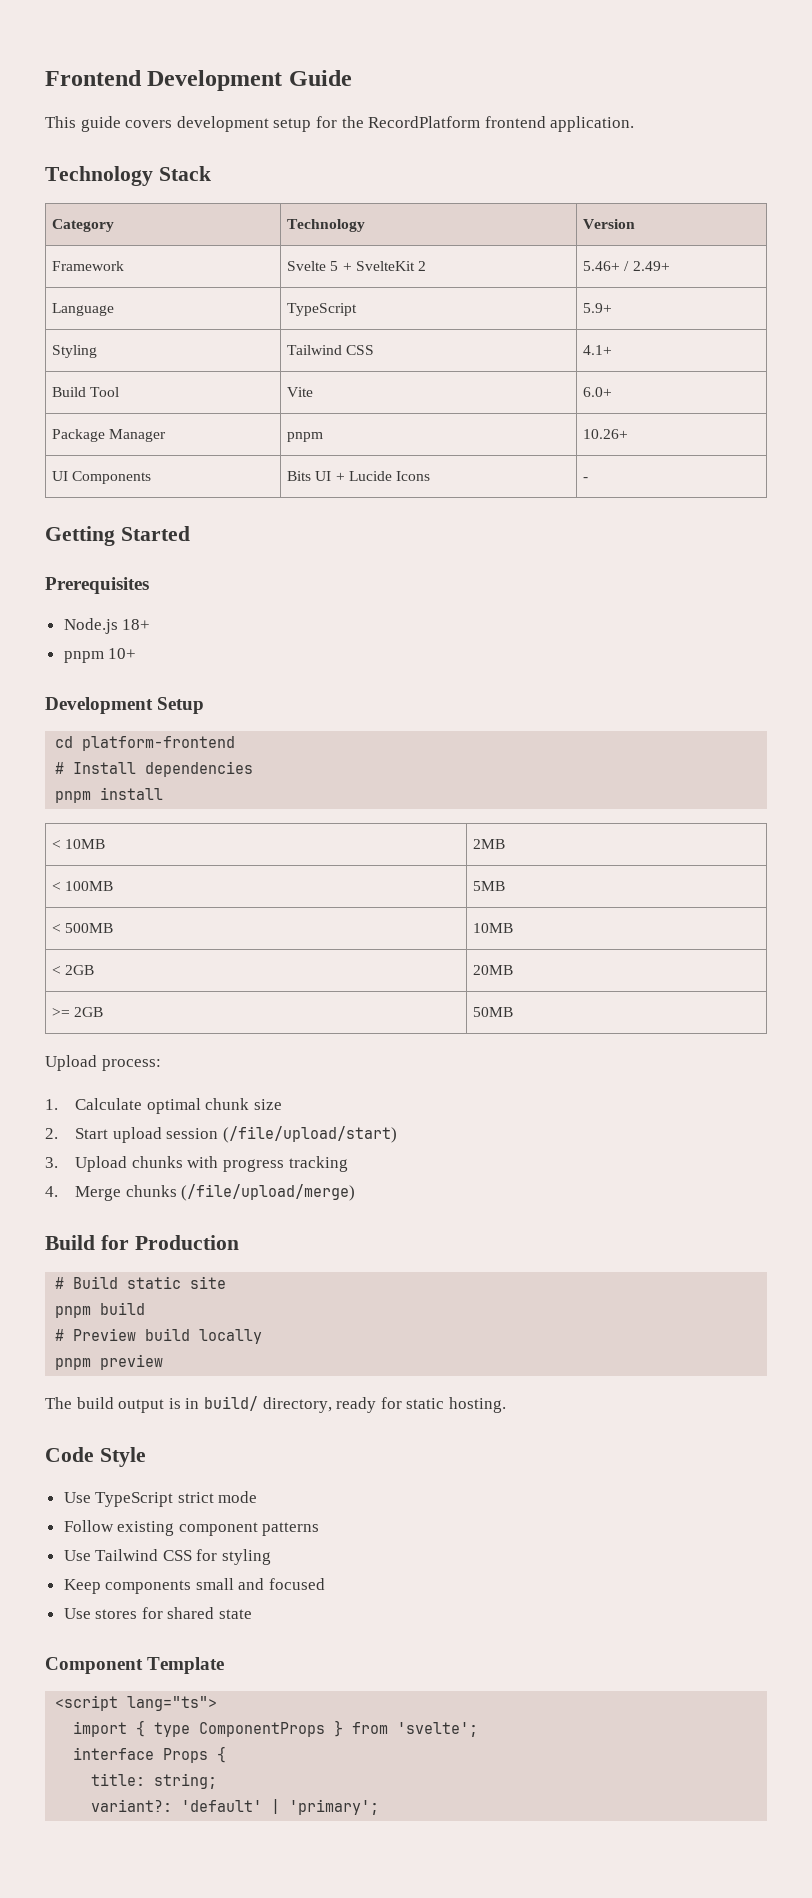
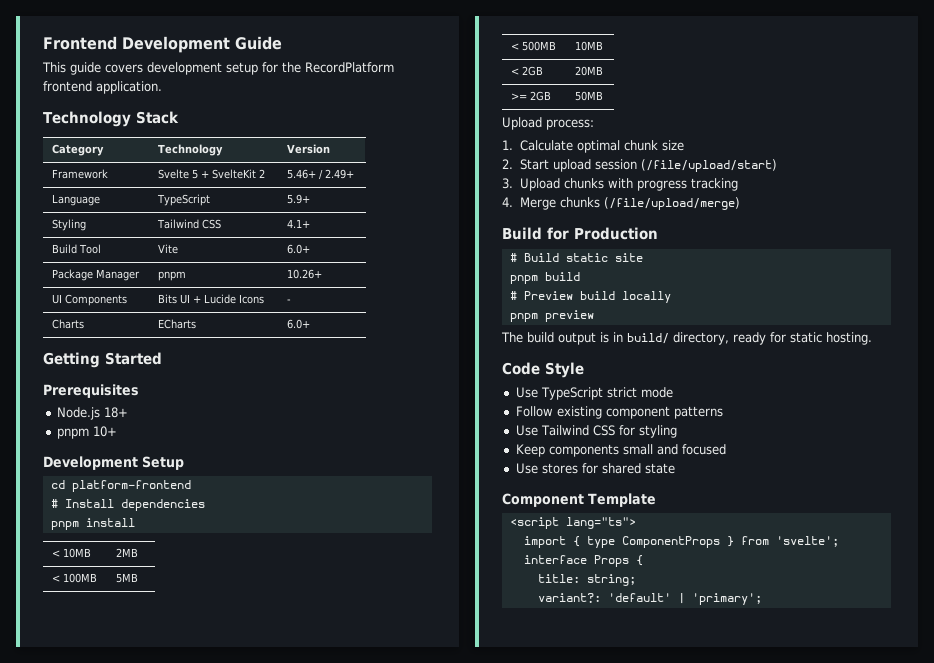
+ Charts | ECharts | 6.0+

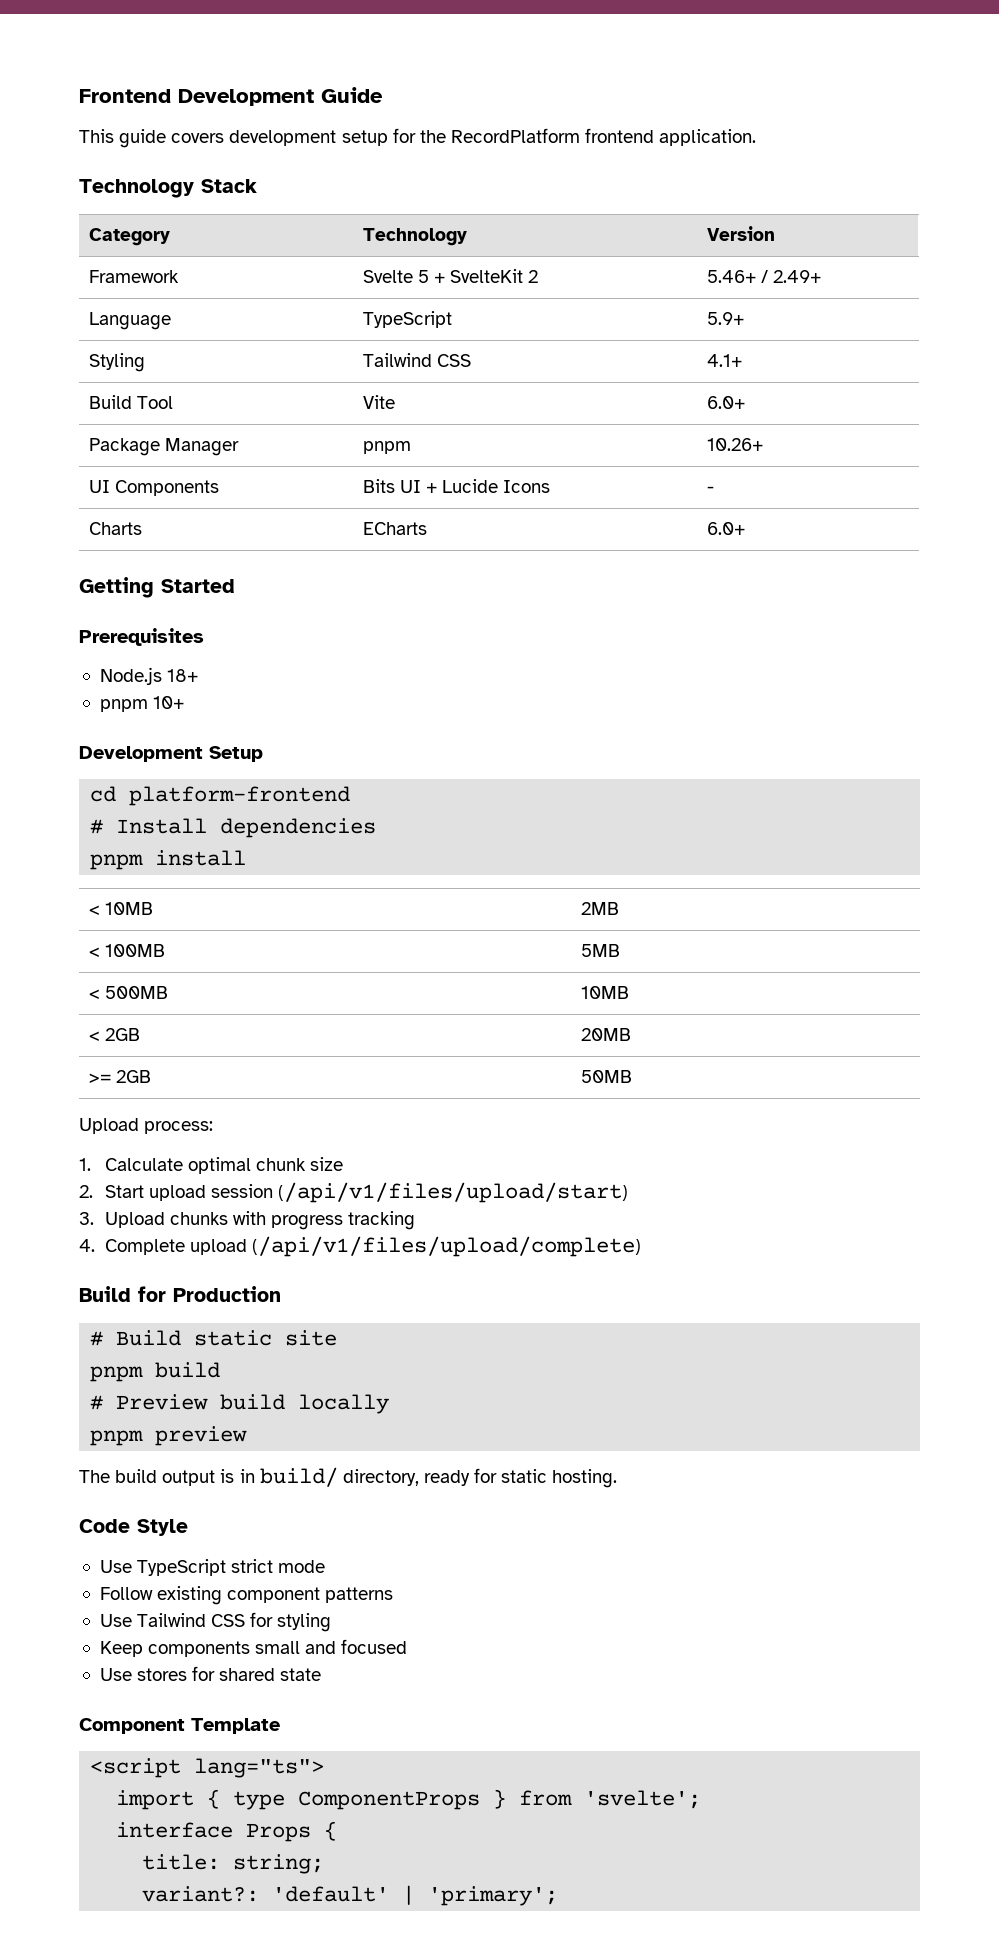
- 2. Start upload session (/file/upload/start)
+ 2. Start upload session (/api/v1/files/upload/start)
- 4. Merge chunks (/file/upload/merge)
+ 4. Complete upload (/api/v1/files/upload/complete)

